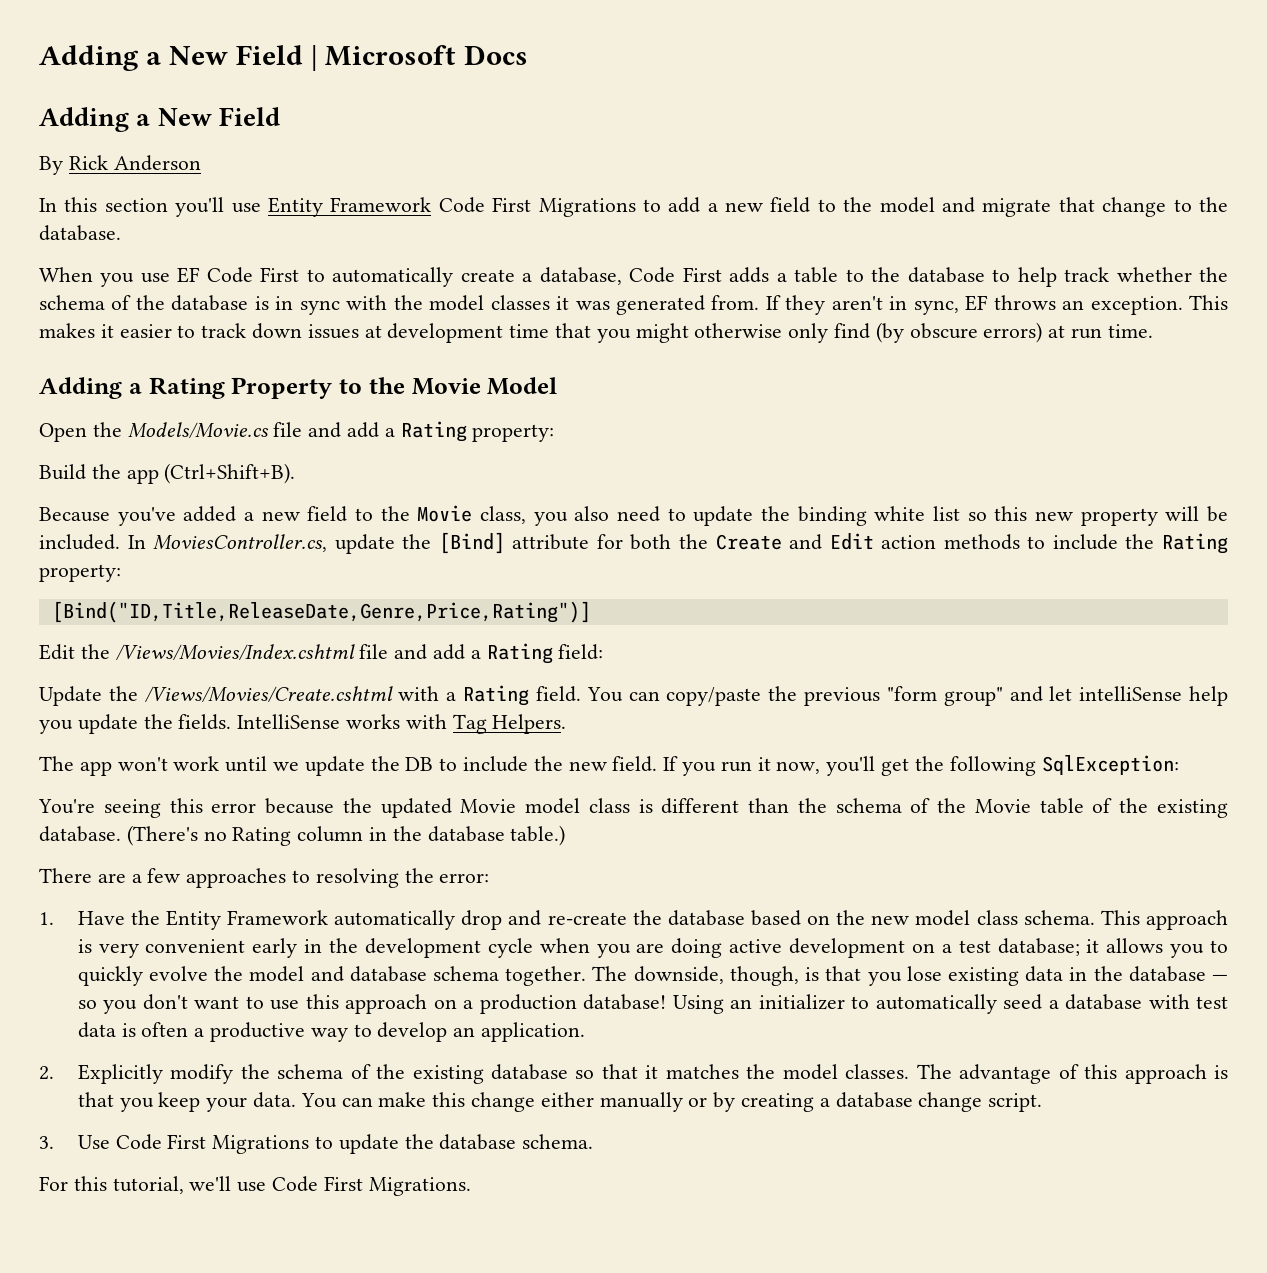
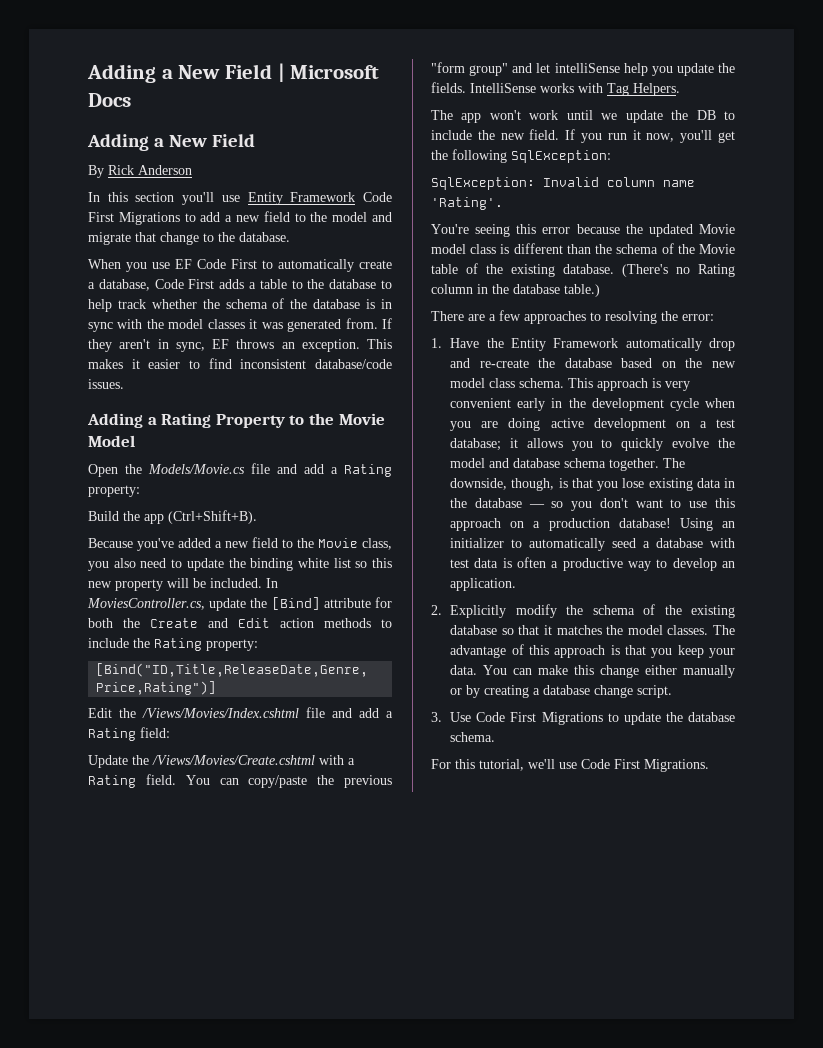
- This makes it easier to track down issues at development time that you might otherwise only find (by obscure errors) at run time.
+ This makes it easier to find inconsistent database/code issues.
+ SqlException: Invalid column name 'Rating'.

